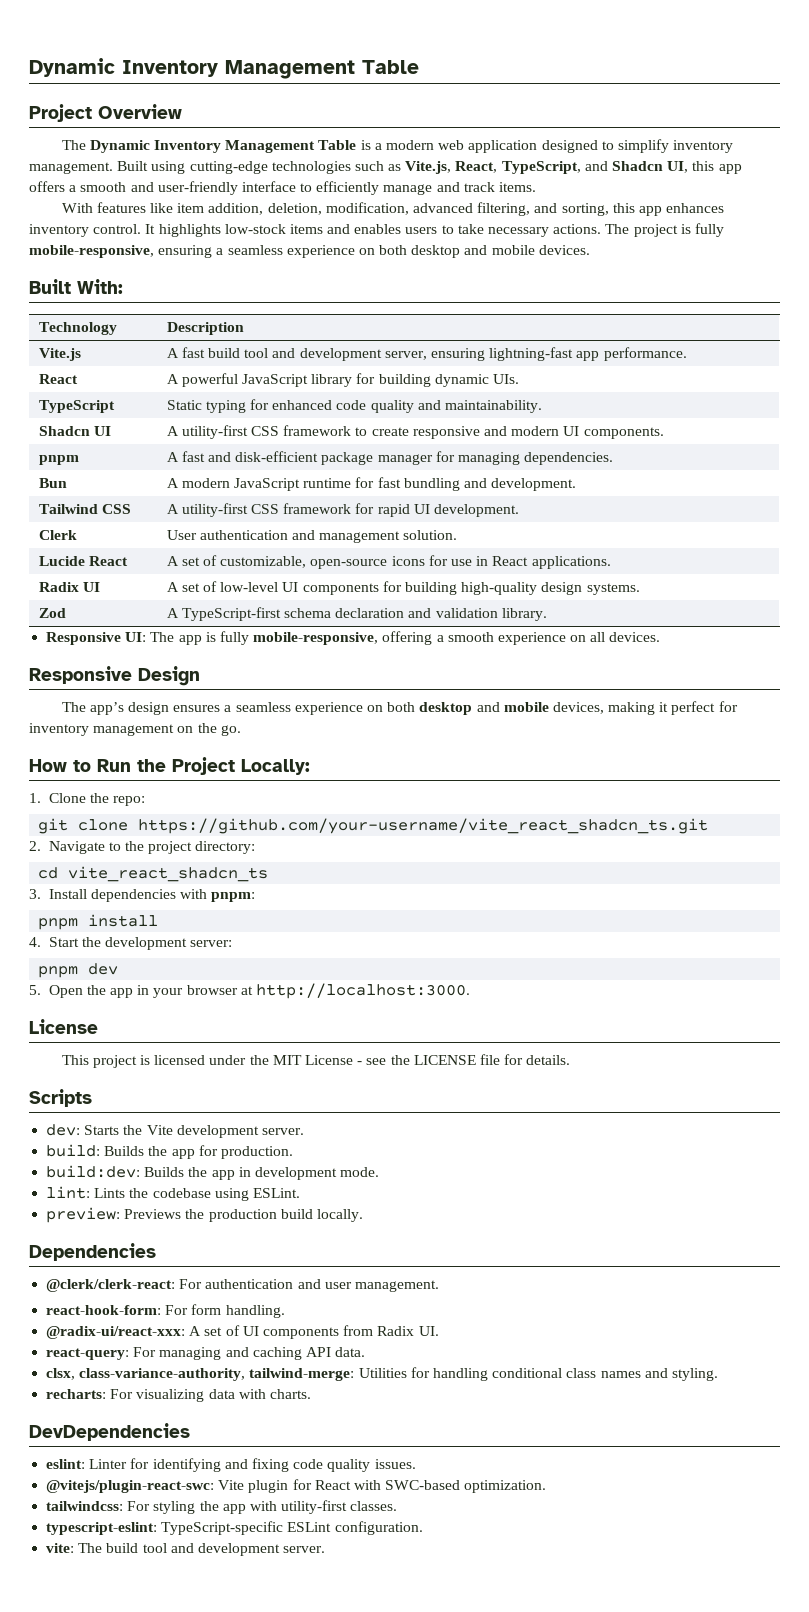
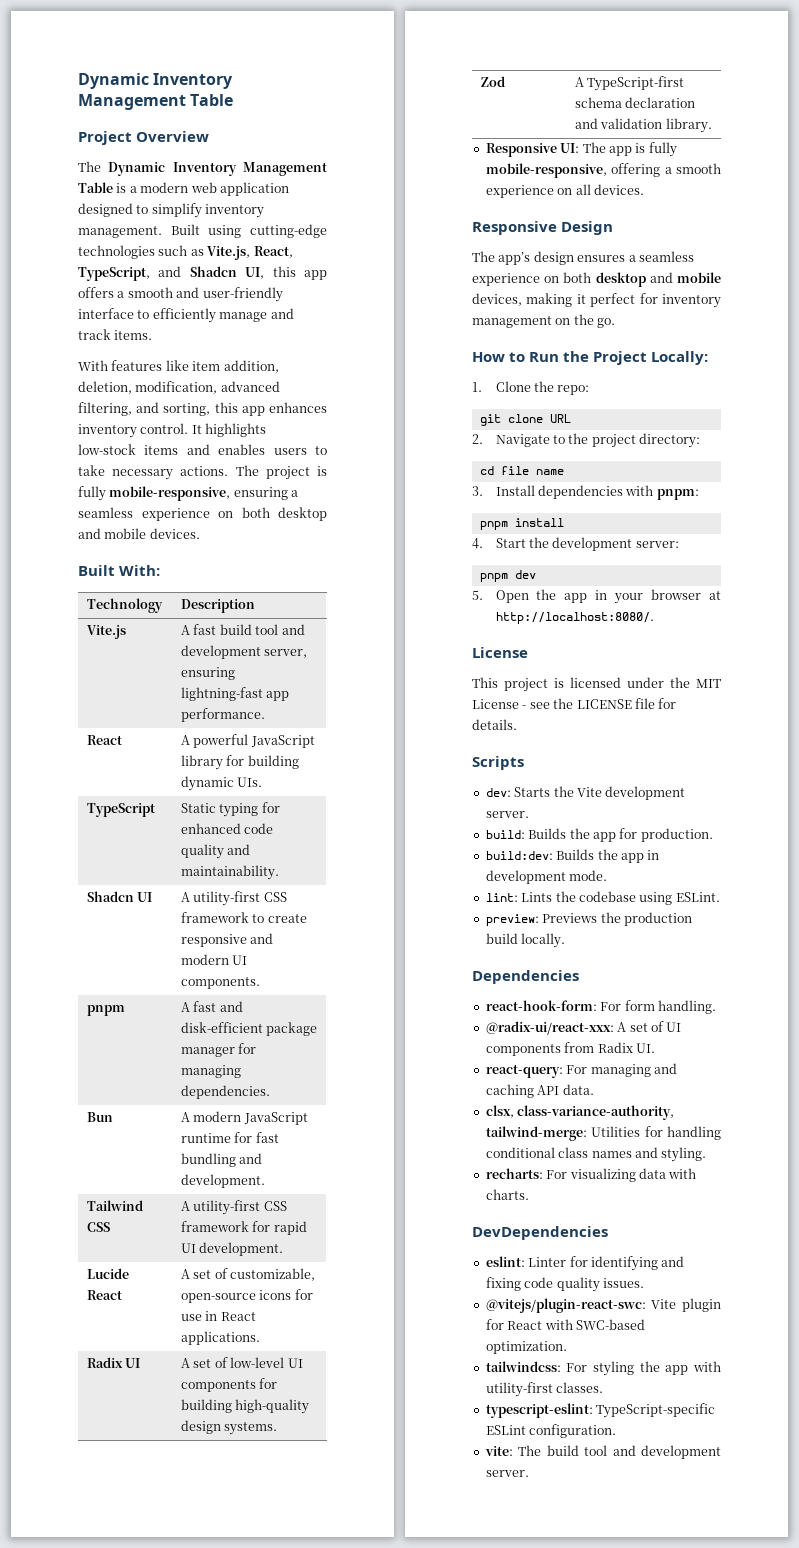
- Clerk | User authentication and management solution.
- git clone https://github.com/your-username/vite_react_shadcn_ts.git
+ git clone URL
- cd vite_react_shadcn_ts
+ cd file name
- 5. Open the app in your browser at http://localhost:3000.
+ 5. Open the app in your browser at http://localhost:8080/.
- @clerk/clerk-react: For authentication and user management.

